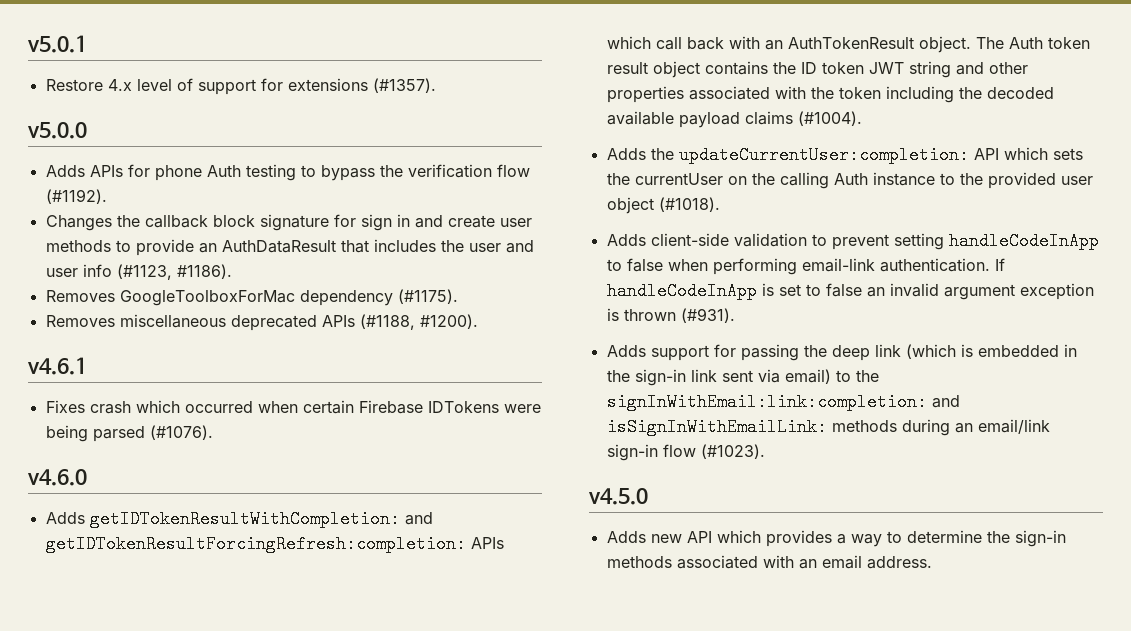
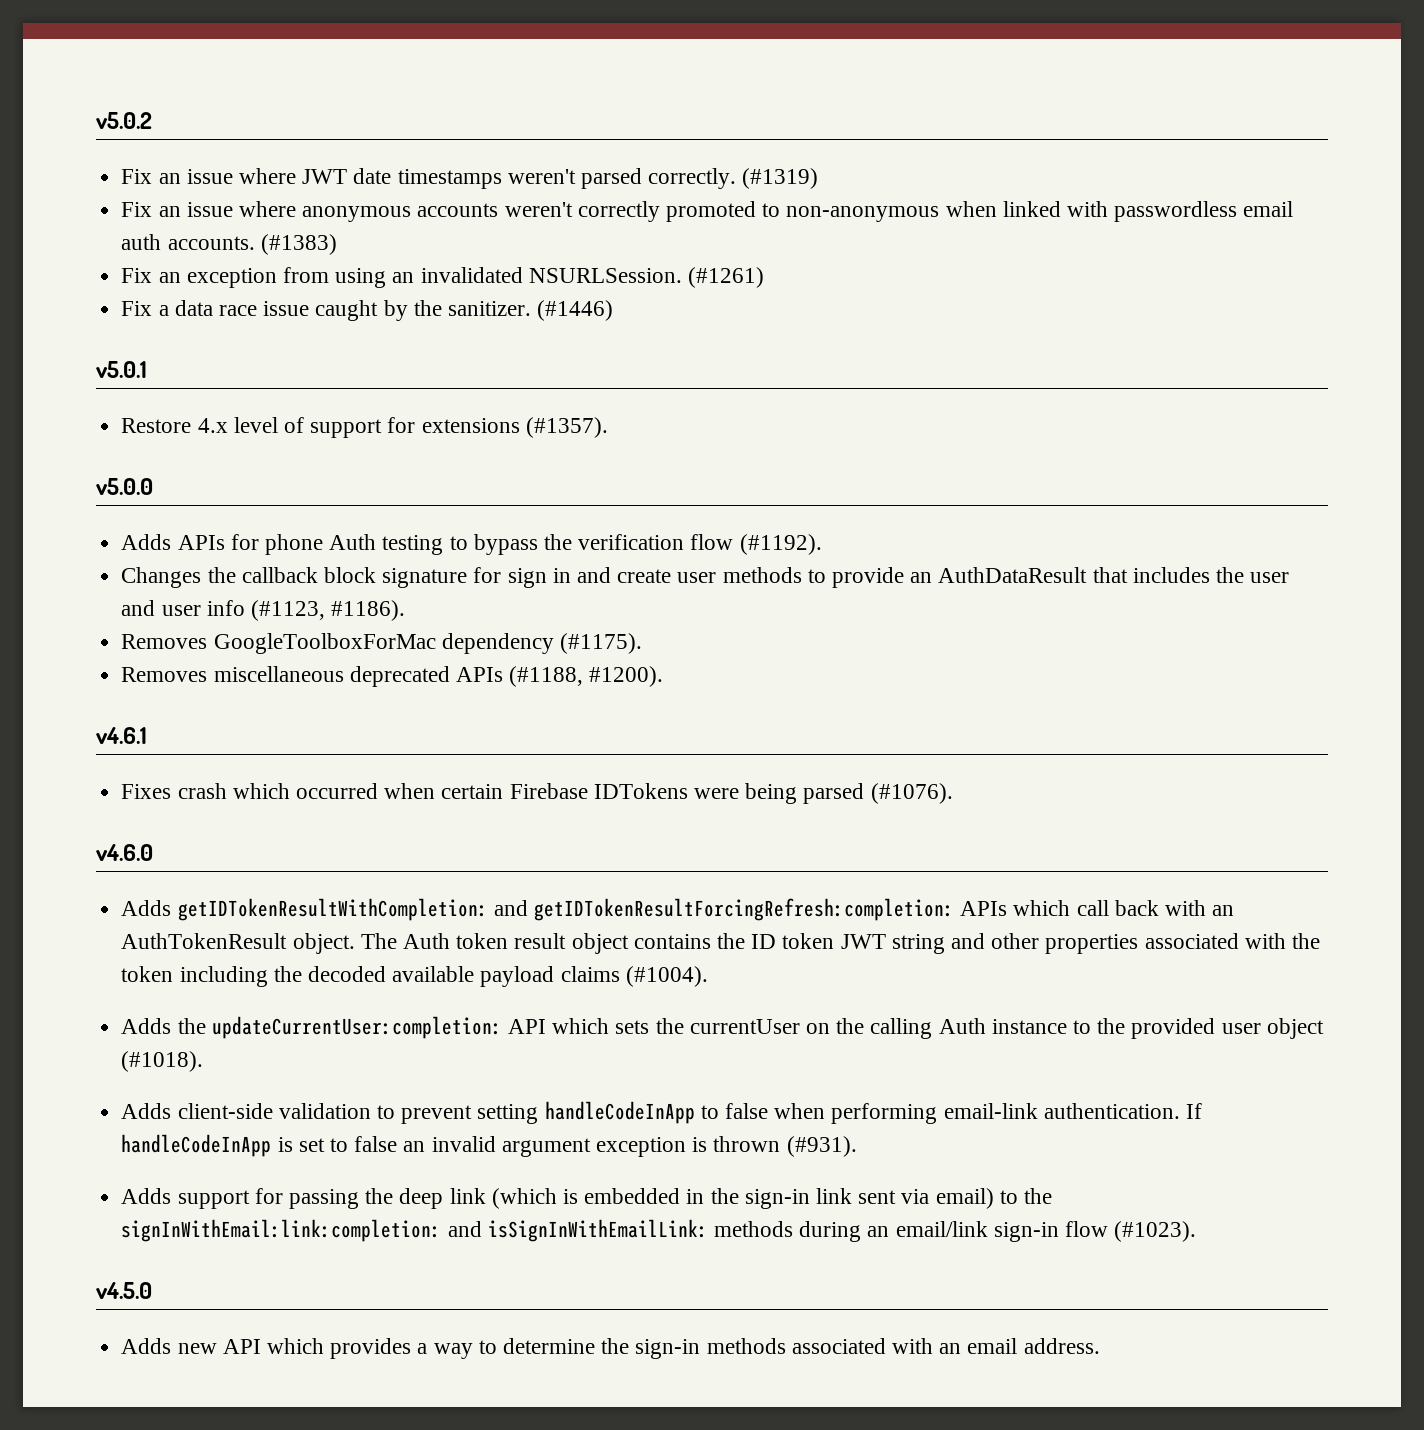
+ v5.0.2
+ Fix an issue where JWT date timestamps weren't parsed correctly. (#1319)
+ Fix an issue where anonymous accounts weren't correctly promoted to non-anonymous when linked with passwordless email auth accounts. (#1383)
+ Fix an exception from using an invalidated NSURLSession. (#1261)
+ Fix a data race issue caught by the sanitizer. (#1446)

